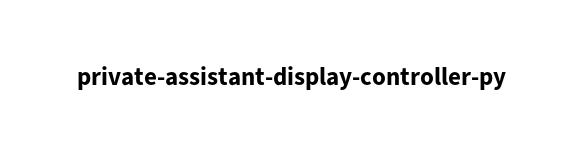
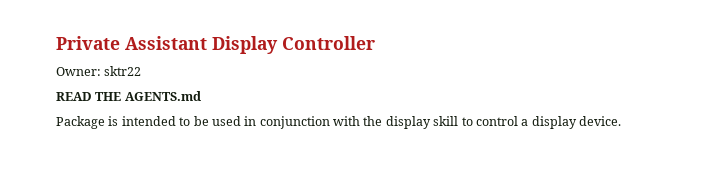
- private-assistant-display-controller-py
+ Private Assistant Display Controller
+ Owner: sktr22
+ READ THE AGENTS.md
+ Package is intended to be used in conjunction with the display skill to control a display device.

